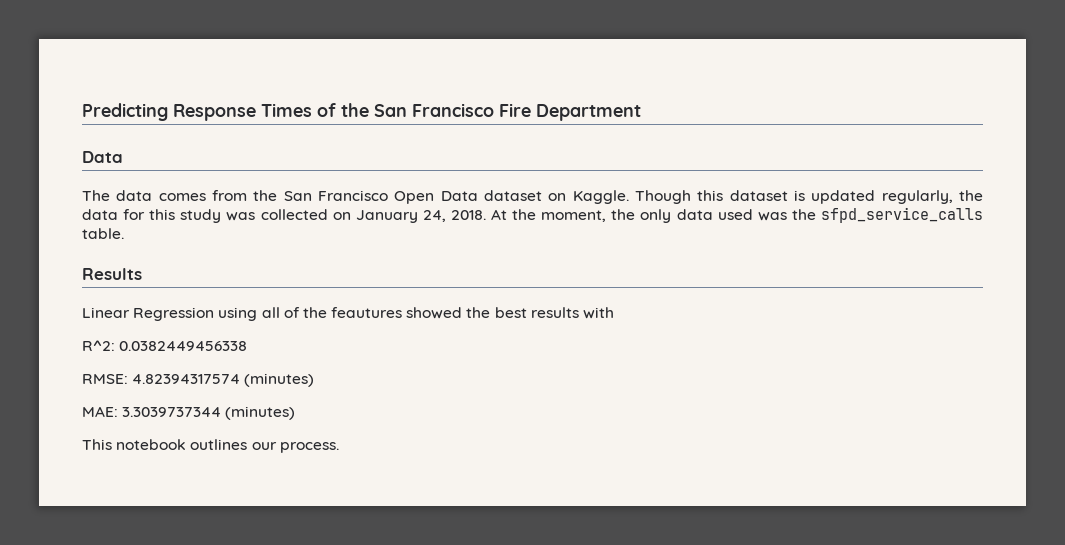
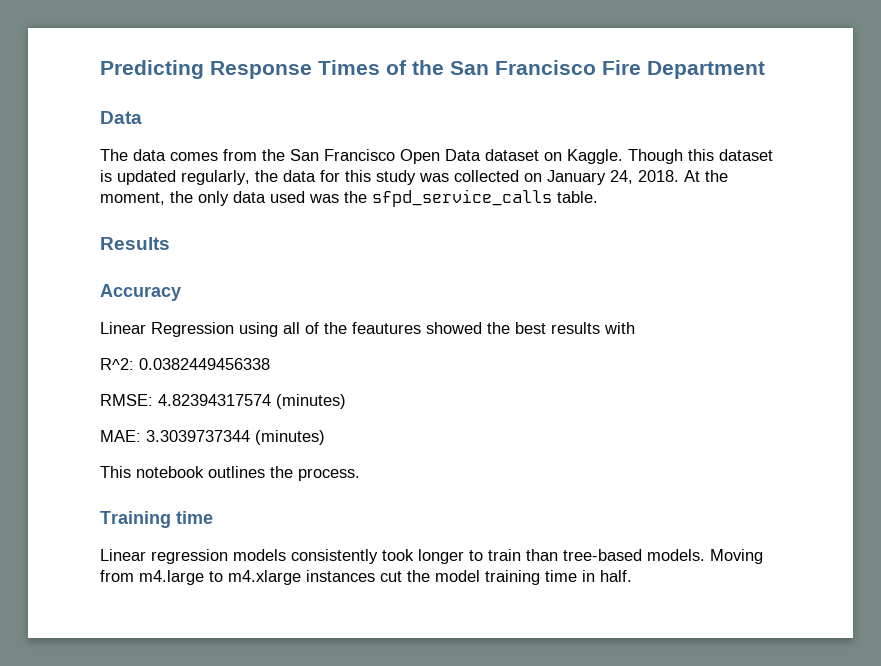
+ Accuracy
- This notebook outlines our process.
+ This notebook outlines the process.
+ Training time
+ Linear regression models consistently took longer to train than tree-based models. Moving from m4.large to m4.xlarge instances cut the model training time in half.

